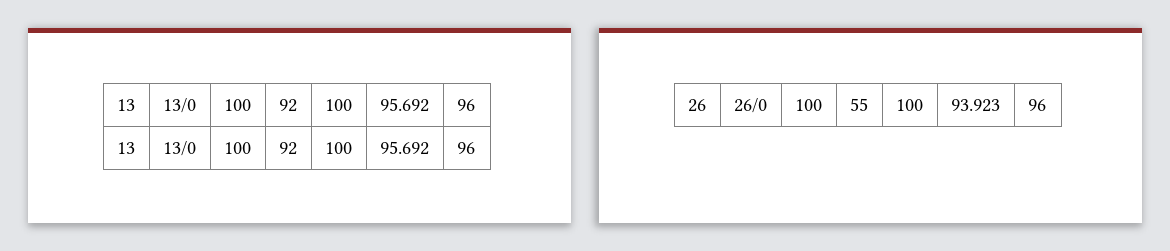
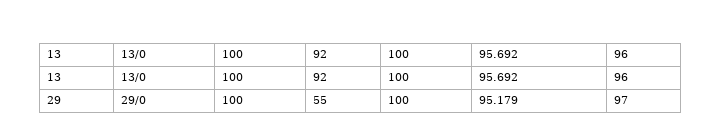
- 26 | 26/0 | 100 | 55 | 100 | 93.923 | 96
+ 29 | 29/0 | 100 | 55 | 100 | 95.179 | 97

